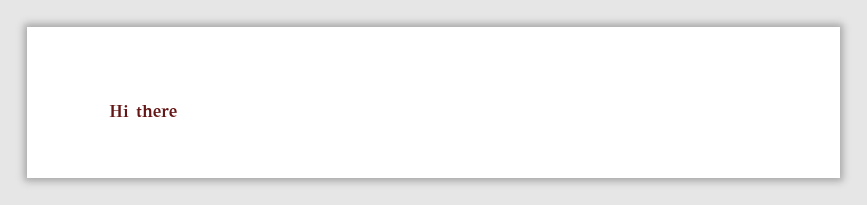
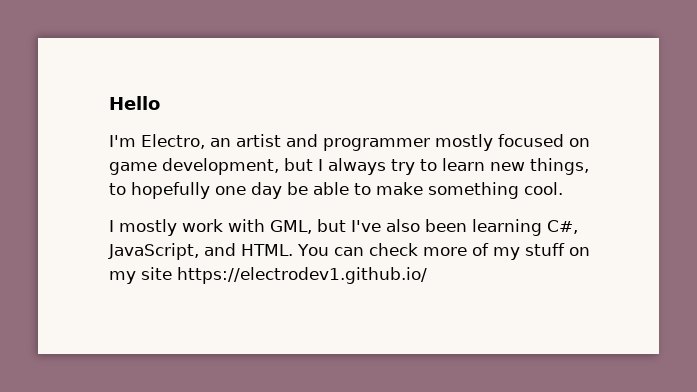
- Hi there
+ Hello
+ I'm Electro, an artist and programmer mostly focused on game development, but I always try to learn new things, to hopefully one day be able to make something cool.
+ I mostly work with GML, but I've also been learning C#, JavaScript, and HTML. You can check more of my stuff on my site https://electrodev1.github.io/

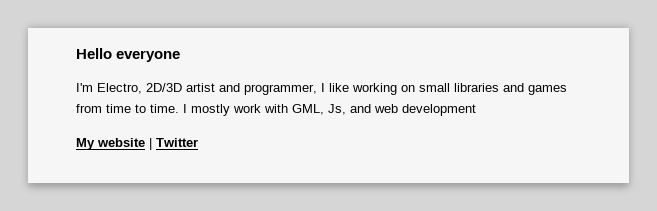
- Hello
+ Hello everyone
- I'm Electro, an artist and programmer mostly focused on game development, but I always try to learn new things, to hopefully one day be able to make something cool.
- I mostly work with GML, but I've also been learning C#, JavaScript, and HTML. You can check more of my stuff on my site https://electrodev1.github.io/
+ I'm Electro, 2D/3D artist and programmer, I like working on small libraries and games from time to time. I mostly work with GML, Js, and web development
+ My website | Twitter

